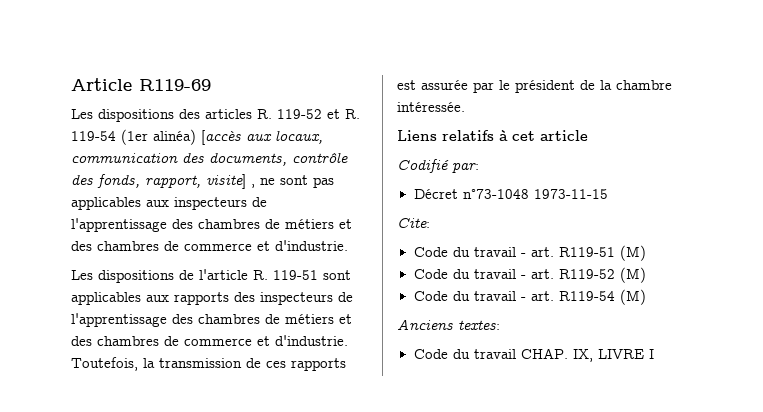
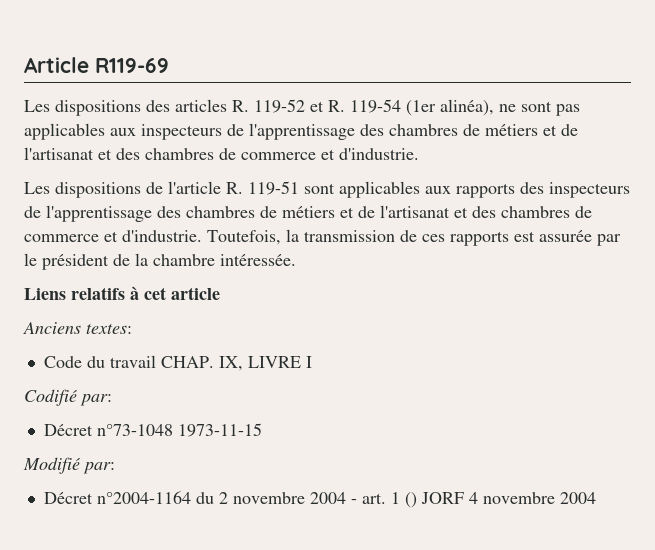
- Les dispositions des articles R. 119-52 et R. 119-54 (1er alinéa) [accès aux locaux, communication des documents, contrôle des fonds, rapport, visite] , ne sont pas applicables aux inspecteurs de l'apprentissage des chambres de métiers et des chambres de commerce et d'industrie.
+ Les dispositions des articles R. 119-52 et R. 119-54 (1er alinéa), ne sont pas applicables aux inspecteurs de l'apprentissage des chambres de métiers et de l'artisanat et des chambres de commerce et d'industrie.
- Les dispositions de l'article R. 119-51 sont applicables aux rapports des inspecteurs de l'apprentissage des chambres de métiers et des chambres de commerce et d'industrie.
+ Les dispositions de l'article R. 119-51 sont applicables aux rapports des inspecteurs de l'apprentissage des chambres de métiers et de l'artisanat et des chambres de commerce et d'industrie.
- Codifié par:
- Décret n°73-1048 1973-11-15
- Cite:
- Code du travail - art. R119-51 (M)
- Code du travail - art. R119-52 (M)
- Code du travail - art. R119-54 (M)
+ Codifié par:
+ Décret n°73-1048 1973-11-15
+ Modifié par:
+ Décret n°2004-1164 du 2 novembre 2004 - art. 1 () JORF 4 novembre 2004

